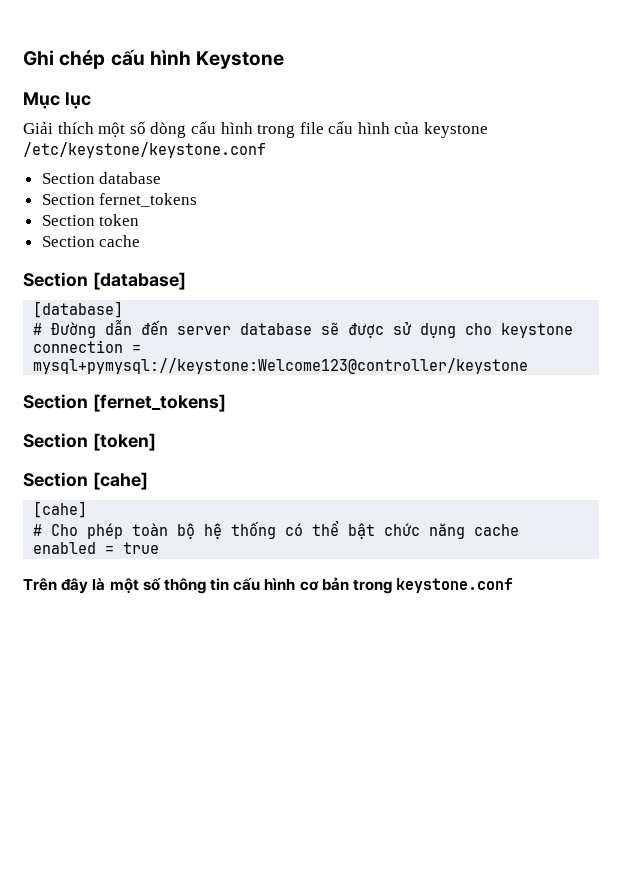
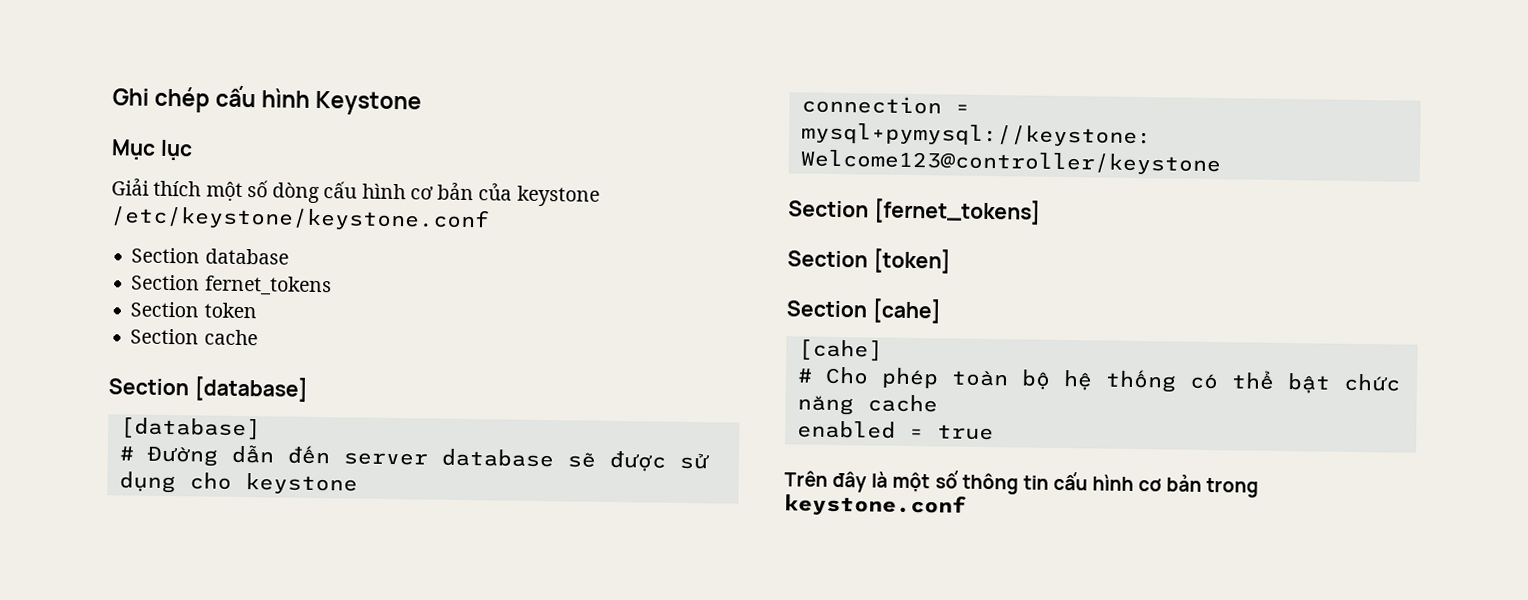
- Giải thích một số dòng cấu hình trong file cấu hình của keystone /etc/keystone/keystone.conf
+ Giải thích một số dòng cấu hình cơ bản của keystone /etc/keystone/keystone.conf

